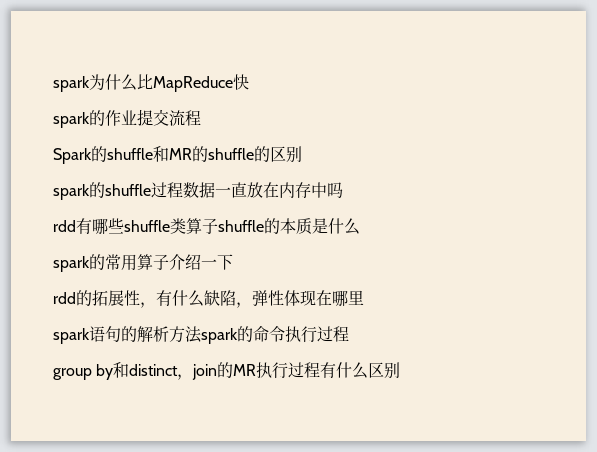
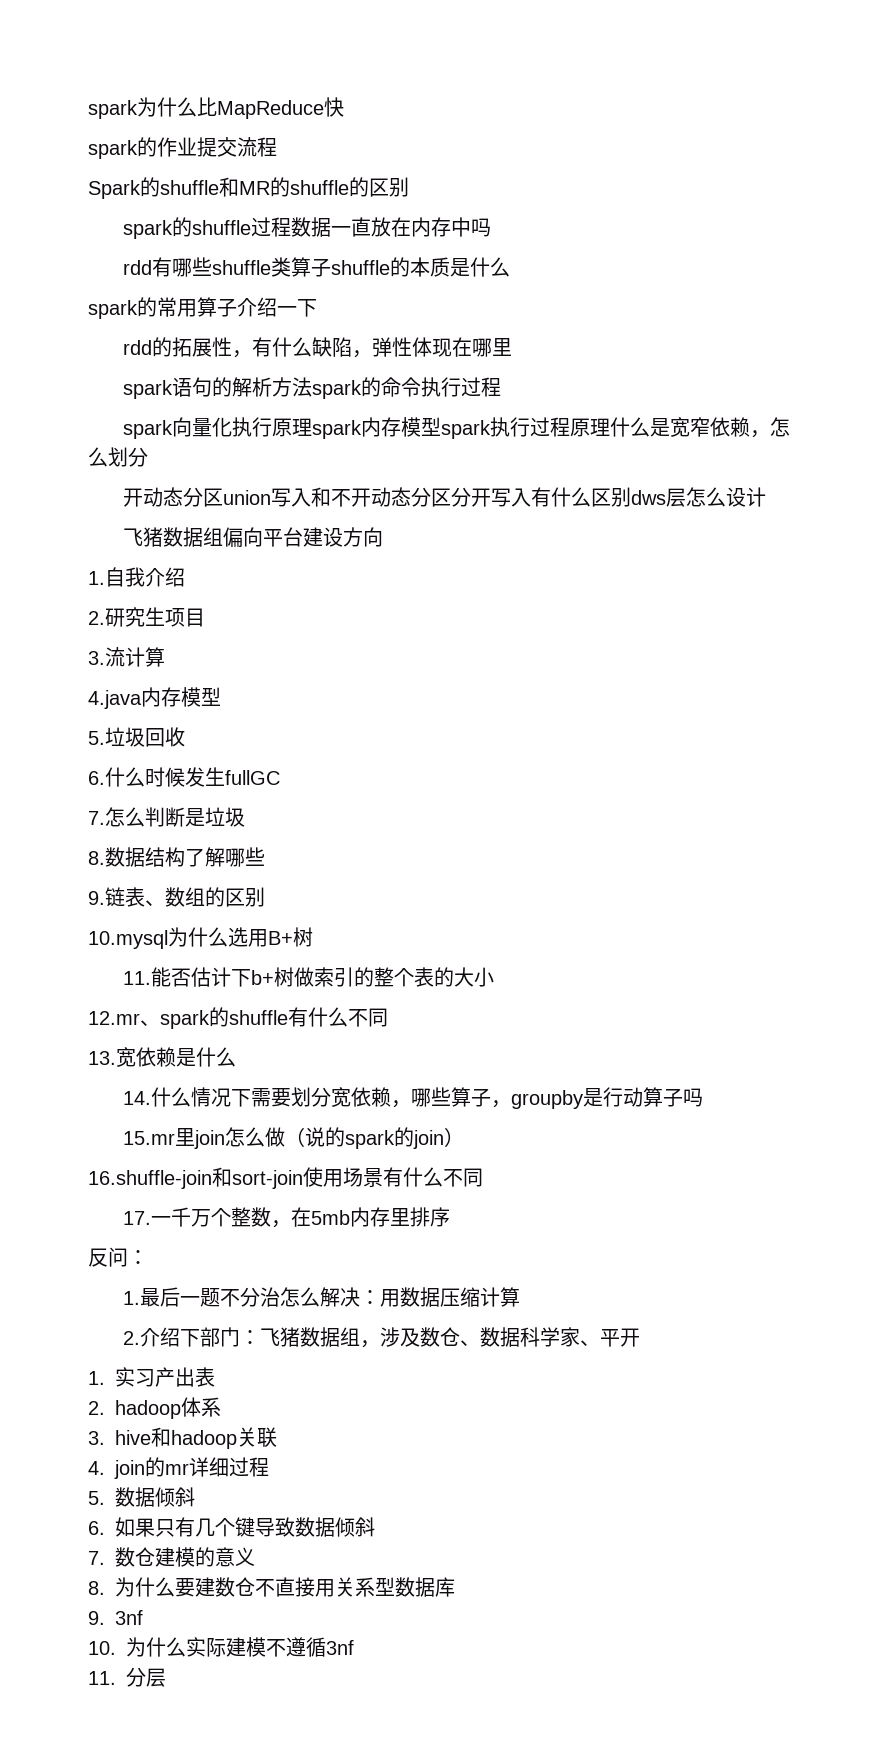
- group by和distinct，join的MR执行过程有什么区别
+ spark向量化执行原理spark内存模型spark执行过程原理什么是宽窄依赖，怎么划分
+ 开动态分区union写入和不开动态分区分开写入有什么区别dws层怎么设计
+ 飞猪数据组偏向平台建设方向
+ 1.自我介绍
+ 2.研究生项目
+ 3.流计算
+ 4.java内存模型
+ 5.垃圾回收
+ 6.什么时候发生fullGC
+ 7.怎么判断是垃圾
+ 8.数据结构了解哪些
+ 9.链表、数组的区别
+ 10.mysql为什么选用B+树
+ 11.能否估计下b+树做索引的整个表的大小
+ 12.mr、spark的shuffle有什么不同
+ 13.宽依赖是什么
+ 14.什么情况下需要划分宽依赖，哪些算子，groupby是行动算子吗
+ 15.mr里join怎么做（说的spark的join）
+ 16.shuffle-join和sort-join使用场景有什么不同
+ 17.一千万个整数，在5mb内存里排序
+ 反问：
+ 1.最后一题不分治怎么解决：用数据压缩计算
+ 2.介绍下部门：飞猪数据组，涉及数仓、数据科学家、平开
+ 1.实习产出表
+ 2. hadoop体系
+ 3. hive和hadoop关联
+ 4. join的mr详细过程
+ 5.数据倾斜
+ 6.如果只有几个键导致数据倾斜
+ 7.数仓建模的意义
+ 8.为什么要建数仓不直接用关系型数据库
+ 9. 3nf
+ 10.为什么实际建模不遵循3nf
+ 11.分层

